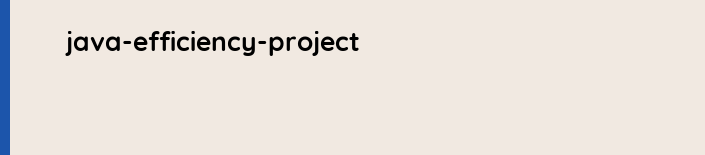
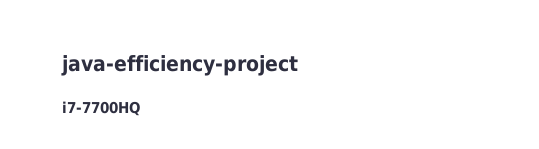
+ i7-7700HQ

